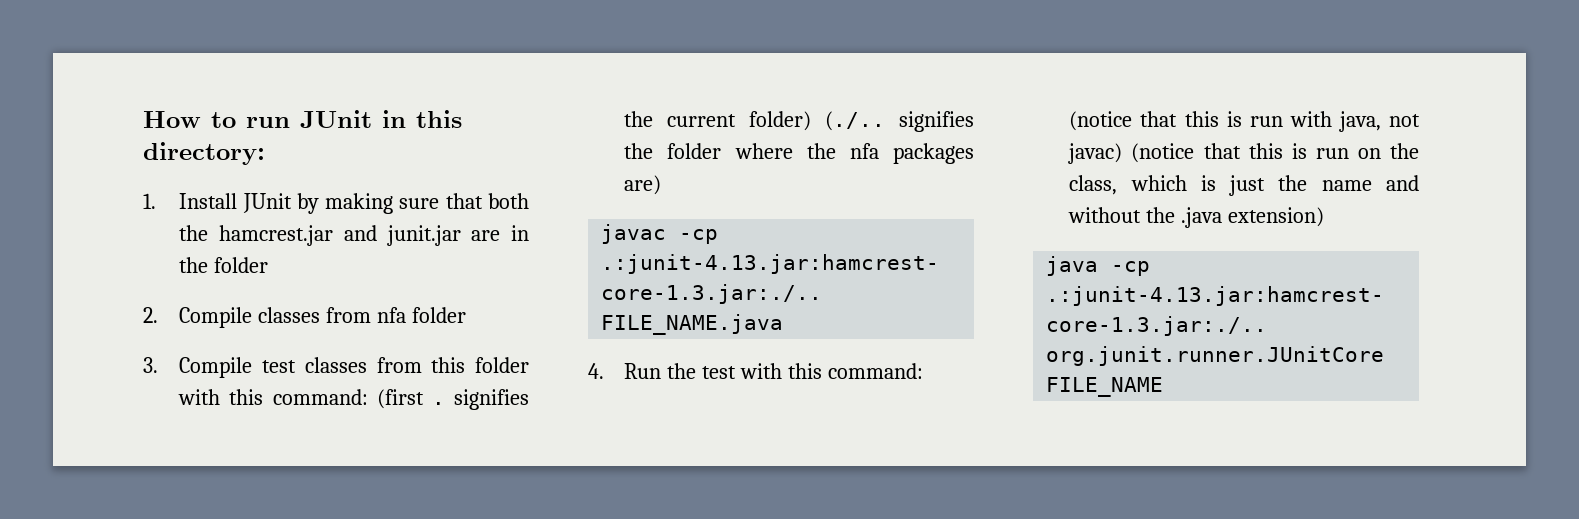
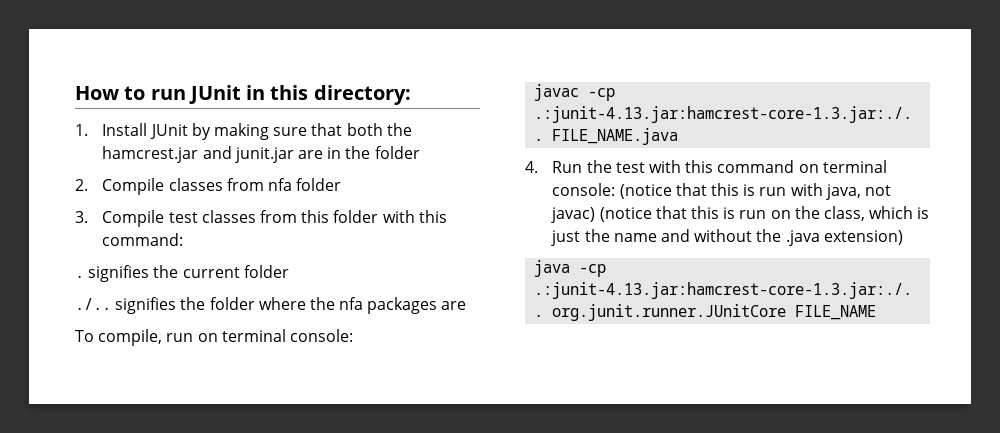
- 3. Compile test classes from this folder with this command: (first . signifies the current folder) (./.. signifies the folder where the nfa packages are)
+ 3. Compile test classes from this folder with this command:
+ . signifies the current folder
+ ./.. signifies the folder where the nfa packages are
+ To compile, run on terminal console:
- 4. Run the test with this command: (notice that this is run with java, not javac) (notice that this is run on the class, which is just the name and without the .java extension)
+ 4. Run the test with this command on terminal console: (notice that this is run with java, not javac) (notice that this is run on the class, which is just the name and without the .java extension)

